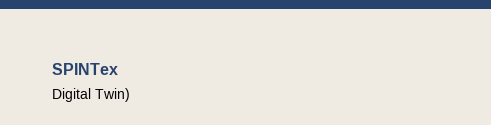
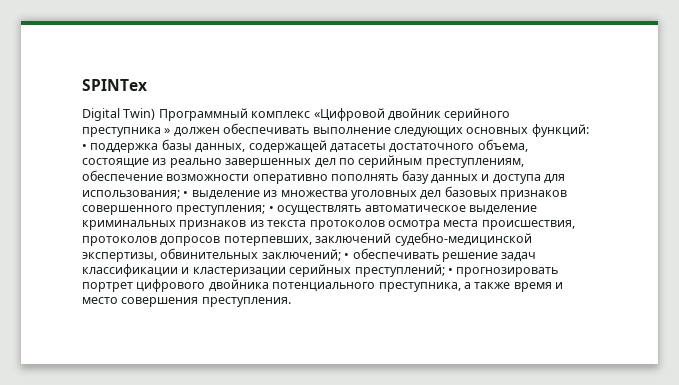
- Digital Twin)
+ Digital Twin) Программный комплекс «Цифровой двойник серийного преступника » должен обеспечивать выполнение следующих основных функций: • поддержка базы данных, содержащей датасеты достаточного объема, состоящие из реально завершенных дел по серийным преступлениям, обеспечение возможности оперативно пополнять базу данных и доступа для использования; • выделение из множества уголовных дел базовых признаков совершенного преступления; • осуществлять автоматическое выделение криминальных признаков из текста протоколов осмотра места происшествия, протоколов допросов потерпевших, заключений судебно-медицинской экспертизы, обвинительных заключений; • обеспечивать решение задач классификации и кластеризации серийных преступлений; • прогнозировать портрет цифрового двойника потенциального преступника, а также время и место совершения преступления.

